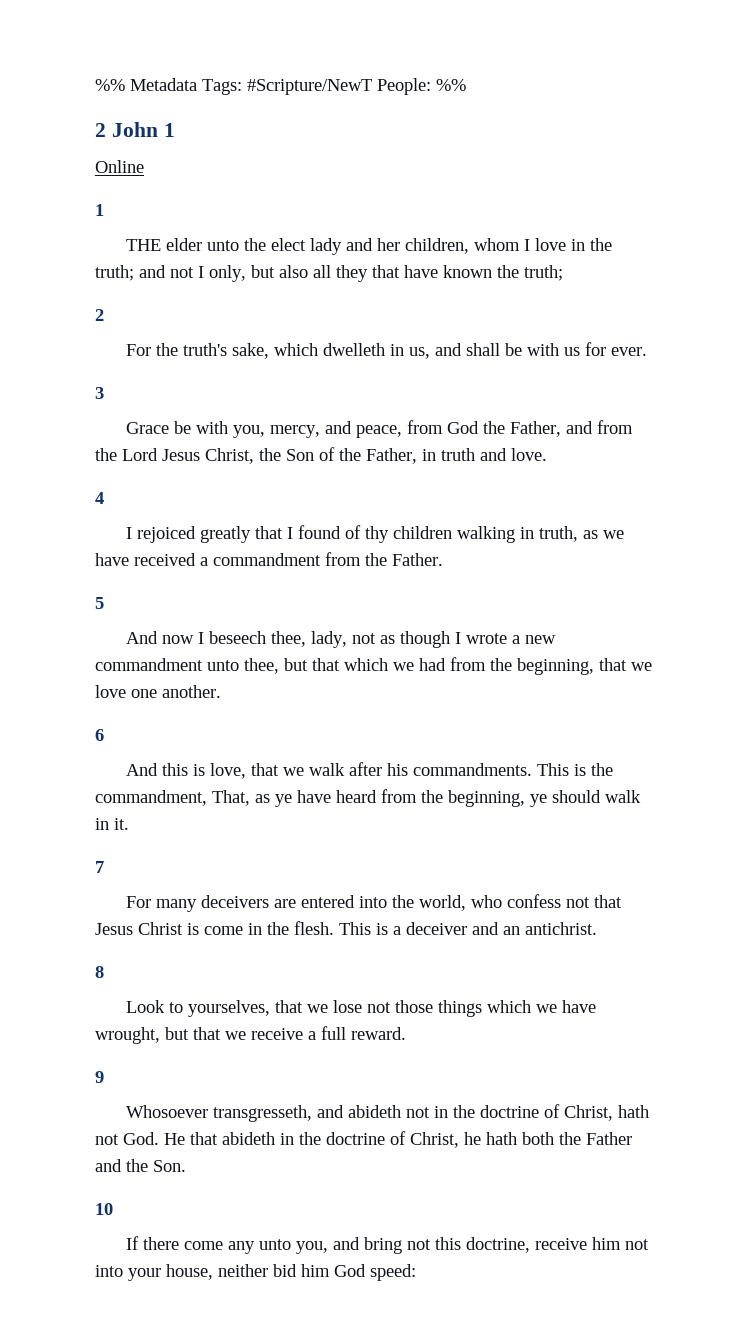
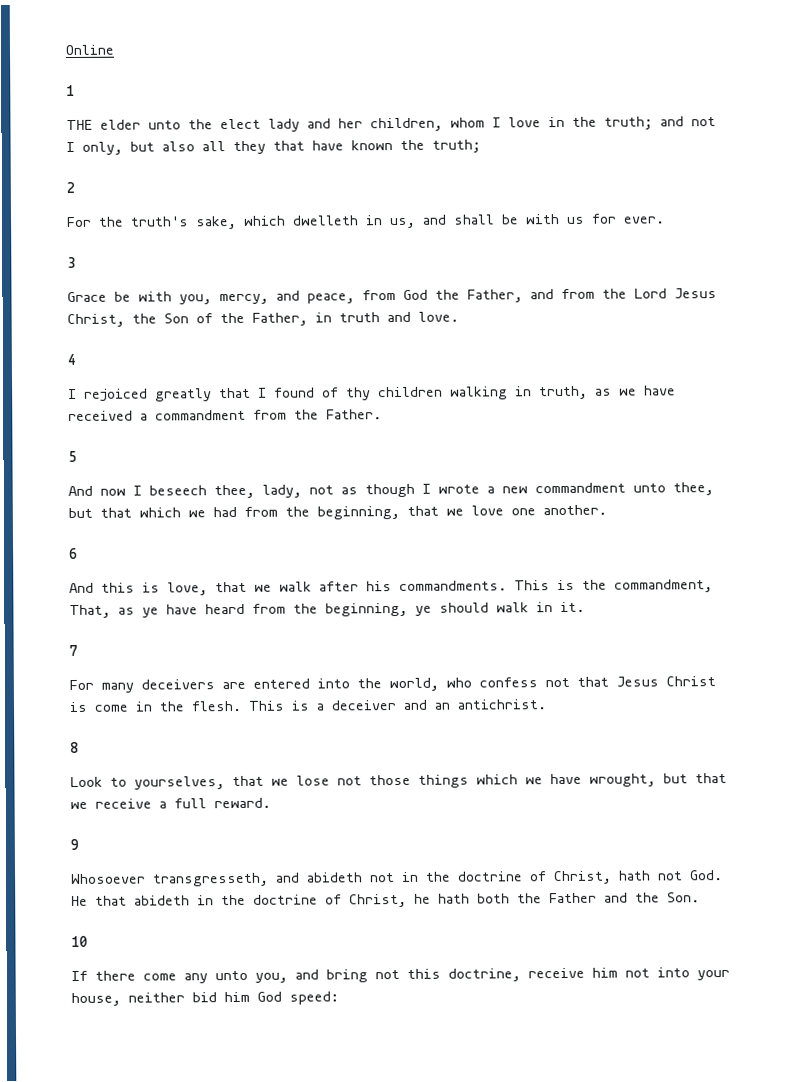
- %% Metadata Tags: #Scripture/NewT People: %%
- 2 John 1

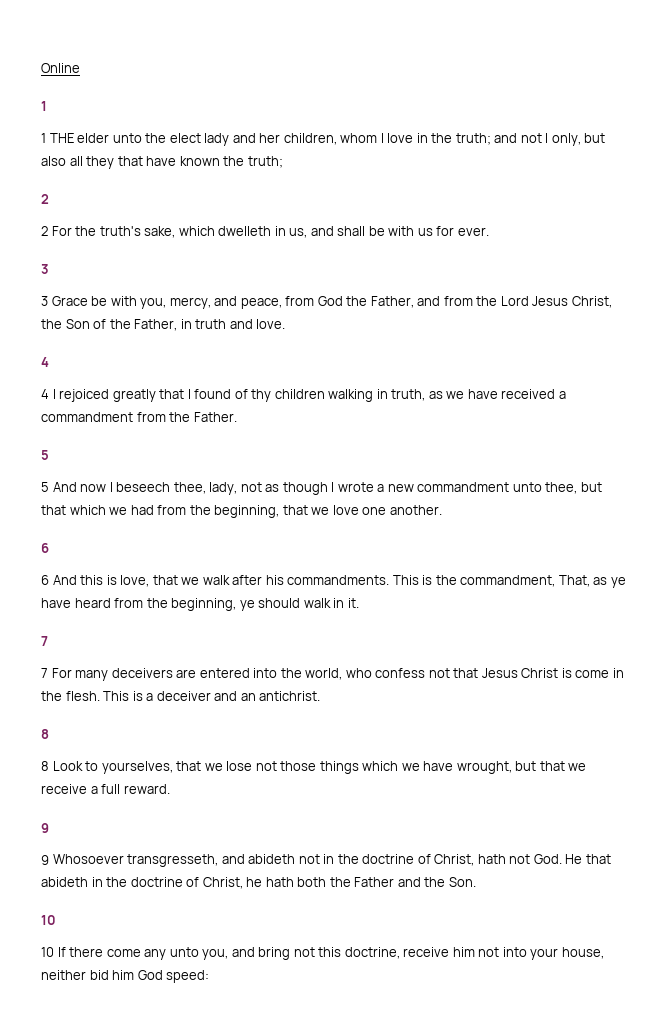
- THE elder unto the elect lady and her children, whom I love in the truth; and not I only, but also all they that have known the truth;
+ 1 THE elder unto the elect lady and her children, whom I love in the truth; and not I only, but also all they that have known the truth;
- For the truth's sake, which dwelleth in us, and shall be with us for ever.
+ 2 For the truth's sake, which dwelleth in us, and shall be with us for ever.
- Grace be with you, mercy, and peace, from God the Father, and from the Lord Jesus Christ, the Son of the Father, in truth and love.
+ 3 Grace be with you, mercy, and peace, from God the Father, and from the Lord Jesus Christ, the Son of the Father, in truth and love.
- I rejoiced greatly that I found of thy children walking in truth, as we have received a commandment from the Father.
+ 4 I rejoiced greatly that I found of thy children walking in truth, as we have received a commandment from the Father.
- And now I beseech thee, lady, not as though I wrote a new commandment unto thee, but that which we had from the beginning, that we love one another.
+ 5 And now I beseech thee, lady, not as though I wrote a new commandment unto thee, but that which we had from the beginning, that we love one another.
- And this is love, that we walk after his commandments.
+ 6 And this is love, that we walk after his commandments.
- For many deceivers are entered into the world, who confess not that Jesus Christ is come in the flesh.
+ 7 For many deceivers are entered into the world, who confess not that Jesus Christ is come in the flesh.
- Look to yourselves, that we lose not those things which we have wrought, but that we receive a full reward.
+ 8 Look to yourselves, that we lose not those things which we have wrought, but that we receive a full reward.
- Whosoever transgresseth, and abideth not in the doctrine of Christ, hath not God. He that abideth in the doctrine of Christ, he hath both the Father and the Son.
+ 9 Whosoever transgresseth, and abideth not in the doctrine of Christ, hath not God. He that abideth in the doctrine of Christ, he hath both the Father and the Son.
- If there come any unto you, and bring not this doctrine, receive him not into your house, neither bid him God speed:
+ 10 If there come any unto you, and bring not this doctrine, receive him not into your house, neither bid him God speed:

